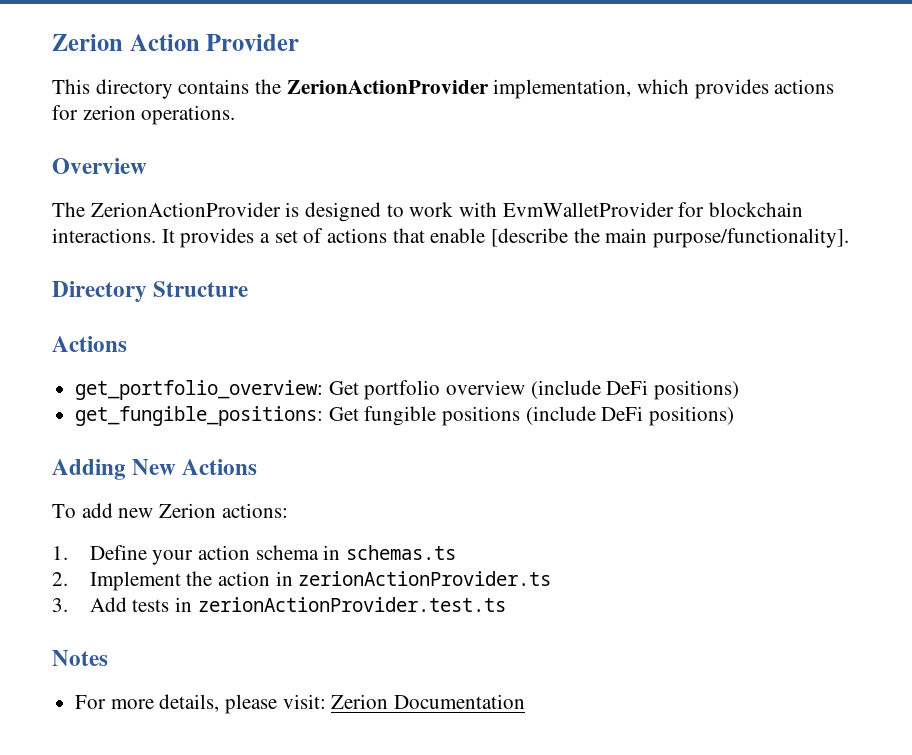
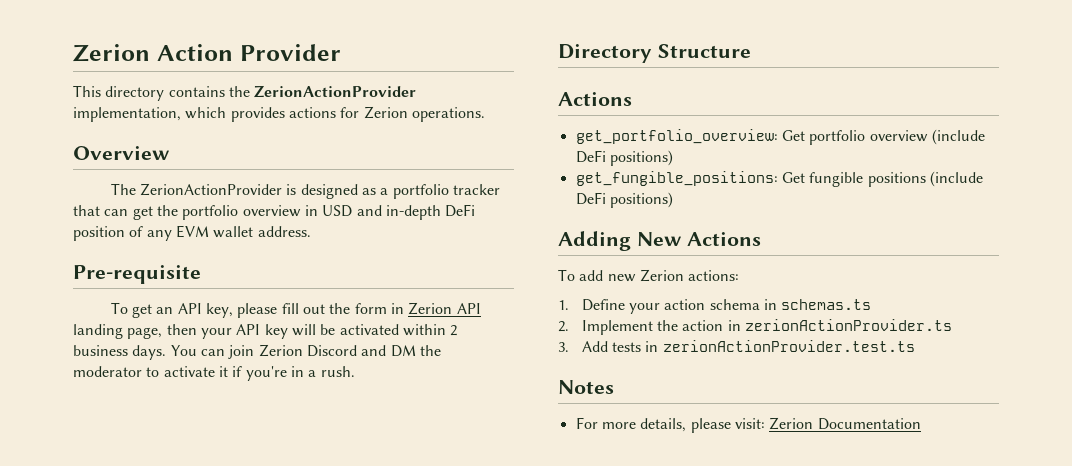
- This directory contains the ZerionActionProvider implementation, which provides actions for zerion operations.
+ This directory contains the ZerionActionProvider implementation, which provides actions for Zerion operations.
- The ZerionActionProvider is designed to work with EvmWalletProvider for blockchain interactions. It provides a set of actions that enable [describe the main purpose/functionality].
+ The ZerionActionProvider is designed as a portfolio tracker that can get the portfolio overview in USD and in-depth DeFi position of any EVM wallet address.
+ Pre-requisite
+ To get an API key, please fill out the form in Zerion API landing page, then your API key will be activated within 2 business days. You can join Zerion Discord and DM the moderator to activate it if you're in a rush.

